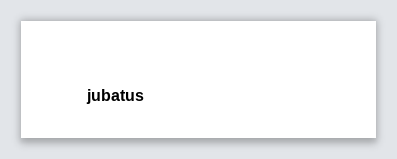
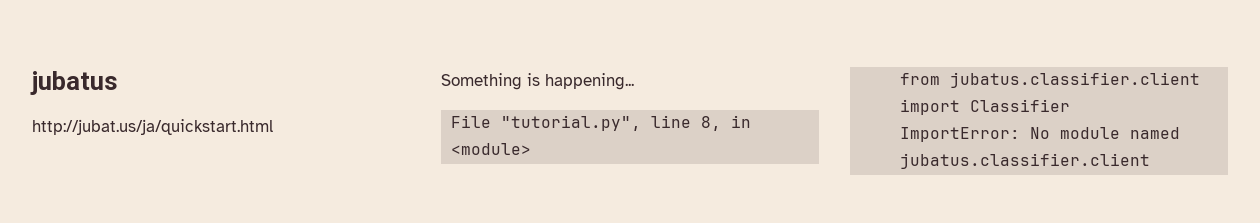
+ http://jubat.us/ja/quickstart.html
+ Something is happening...
+ File "tutorial.py", line 8, in <module>
+ from jubatus.classifier.client import Classifier
+ ImportError: No module named jubatus.classifier.client

